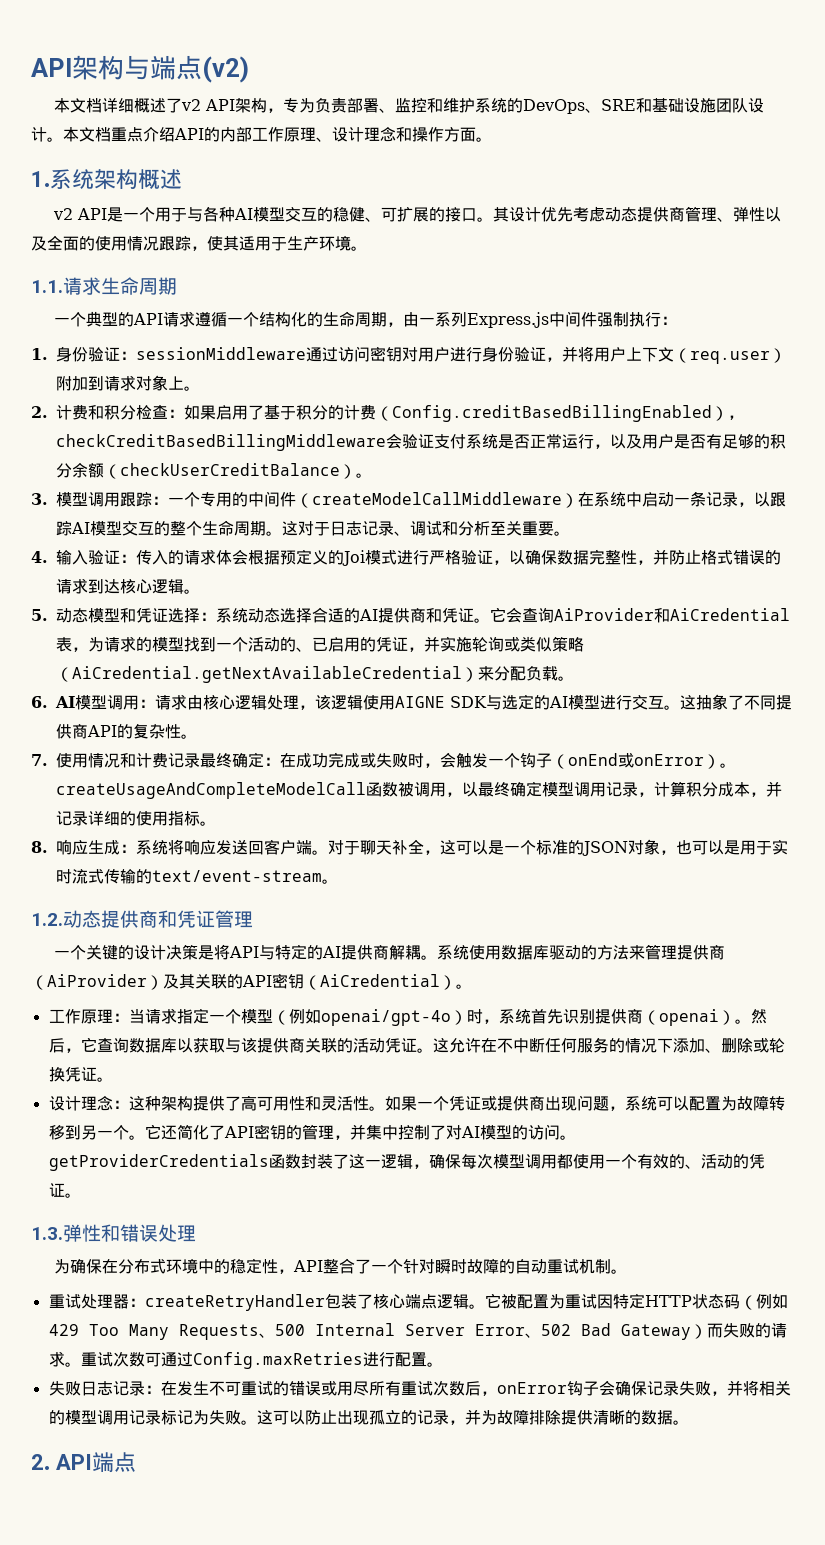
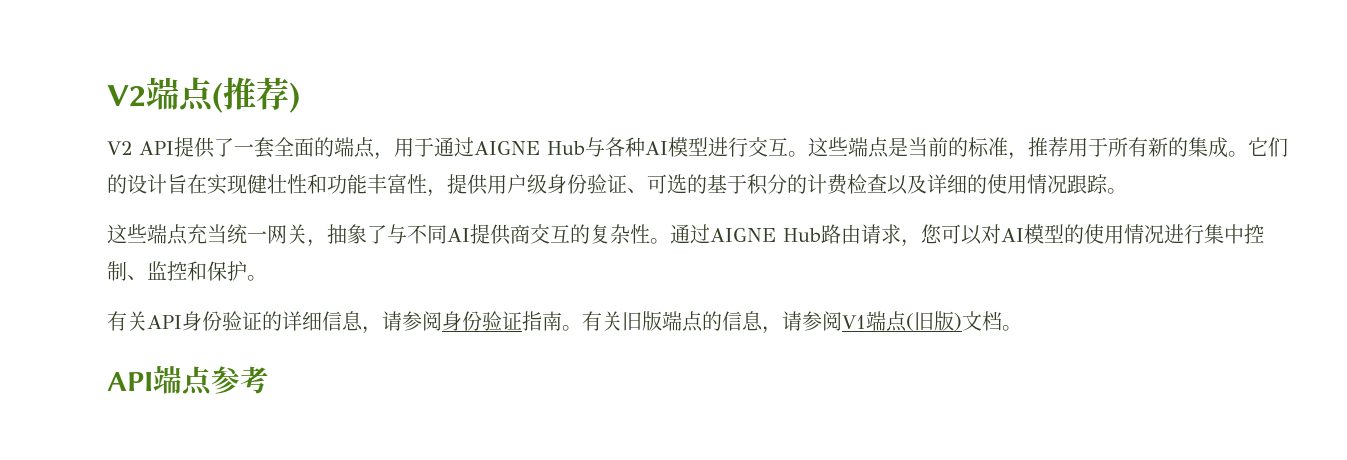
- API架构与端点(v2)
- 本文档详细概述了v2 API架构，专为负责部署、监控和维护系统的DevOps、SRE和基础设施团队设计。本文档重点介绍API的内部工作原理、设计理念和操作方面。
- 1.系统架构概述
- v2 API是一个用于与各种AI模型交互的稳健、可扩展的接口。其设计优先考虑动态提供商管理、弹性以及全面的使用情况跟踪，使其适用于生产环境。
- 1.1.请求生命周期
- 一个典型的API请求遵循一个结构化的生命周期，由一系列Express.js中间件强制执行：
- 1.身份验证：sessionMiddleware通过访问密钥对用户进行身份验证，并将用户上下文（req.user）附加到请求对象上。
- 2.计费和积分检查：如果启用了基于积分的计费（Config.creditBasedBillingEnabled），checkCreditBasedBillingMiddleware会验证支付系统是否正常运行，以及用户是否有足够的积分余额（checkUserCreditBalance）。
- 3.模型调用跟踪：一个专用的中间件（createModelCallMiddleware）在系统中启动一条记录，以跟踪AI模型交互的整个生命周期。这对于日志记录、调试和分析至关重要。
- 4.输入验证：传入的请求体会根据预定义的Joi模式进行严格验证，以确保数据完整性，并防止格式错误的请求到达核心逻辑。
- 5.动态模型和凭证选择：系统动态选择合适的AI提供商和凭证。它会查询AiProvider和AiCredential表，为请求的模型找到一个活动的、已启用的凭证，并实施轮询或类似策略（AiCredential.getNextAvailableCredential）来分配负载。
- 6. AI模型调用：请求由核心逻辑处理，该逻辑使用AIGNE SDK与选定的AI模型进行交互。这抽象了不同提供商API的复杂性。
- 7.使用情况和计费记录最终确定：在成功完成或失败时，会触发一个钩子（onEnd或onError）。createUsageAndCompleteModelCall函数被调用，以最终确定模型调用记录，计算积分成本，并记录详细的使用指标。
- 8.响应生成：系统将响应发送回客户端。对于聊天补全，这可以是一个标准的JSON对象，也可以是用于实时流式传输的text/event-stream。
- 1.2.动态提供商和凭证管理
- 一个关键的设计决策是将API与特定的AI提供商解耦。系统使用数据库驱动的方法来管理提供商（AiProvider）及其关联的API密钥（AiCredential）。
- 工作原理：当请求指定一个模型（例如openai/gpt-4o）时，系统首先识别提供商（openai）。然后，它查询数据库以获取与该提供商关联的活动凭证。这允许在不中断任何服务的情况下添加、删除或轮换凭证。
- 设计理念：这种架构提供了高可用性和灵活性。如果一个凭证或提供商出现问题，系统可以配置为故障转移到另一个。它还简化了API密钥的管理，并集中控制了对AI模型的访问。getProviderCredentials函数封装了这一逻辑，确保每次模型调用都使用一个有效的、活动的凭证。
- 1.3.弹性和错误处理
- 为确保在分布式环境中的稳定性，API整合了一个针对瞬时故障的自动重试机制。
- 重试处理器：createRetryHandler包装了核心端点逻辑。它被配置为重试因特定HTTP状态码（例如429 Too Many Requests、500 Internal Server Error、502 Bad Gateway）而失败的请求。重试次数可通过Config.maxRetries进行配置。
- 失败日志记录：在发生不可重试的错误或用尽所有重试次数后，onError钩子会确保记录失败，并将相关的模型调用记录标记为失败。这可以防止出现孤立的记录，并为故障排除提供清晰的数据。
- 2. API端点
+ V2端点(推荐)
+ V2 API提供了一套全面的端点，用于通过AIGNE Hub与各种AI模型进行交互。这些端点是当前的标准，推荐用于所有新的集成。它们的设计旨在实现健壮性和功能丰富性，提供用户级身份验证、可选的基于积分的计费检查以及详细的使用情况跟踪。
+ 这些端点充当统一网关，抽象了与不同AI提供商交互的复杂性。通过AIGNE Hub路由请求，您可以对AI模型的使用情况进行集中控制、监控和保护。
+ 有关API身份验证的详细信息，请参阅身份验证指南。有关旧版端点的信息，请参阅V1端点(旧版)文档。
+ API端点参考

